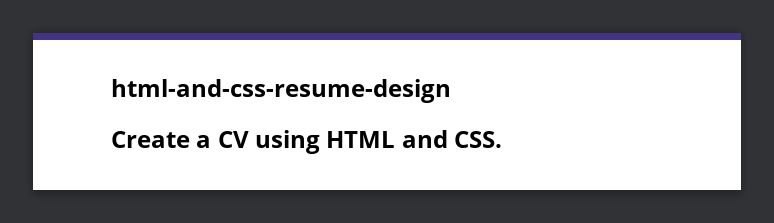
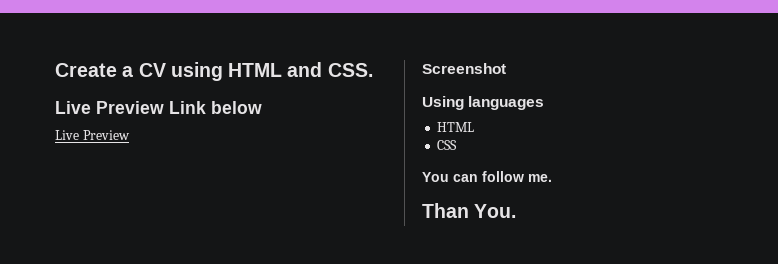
- html-and-css-resume-design
+ Live Preview Link below
+ Live Preview
+ Screenshot
+ Using languages
+ HTML
+ CSS
+ You can follow me.
+ Than You.

